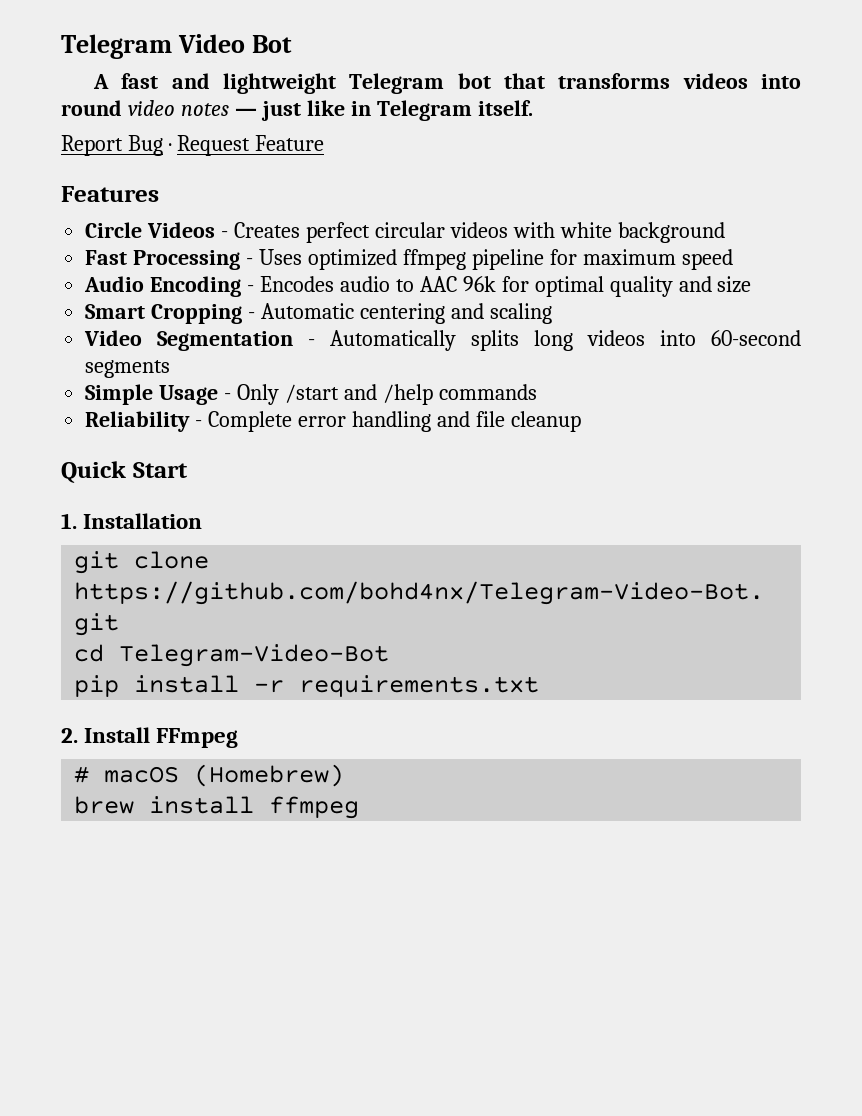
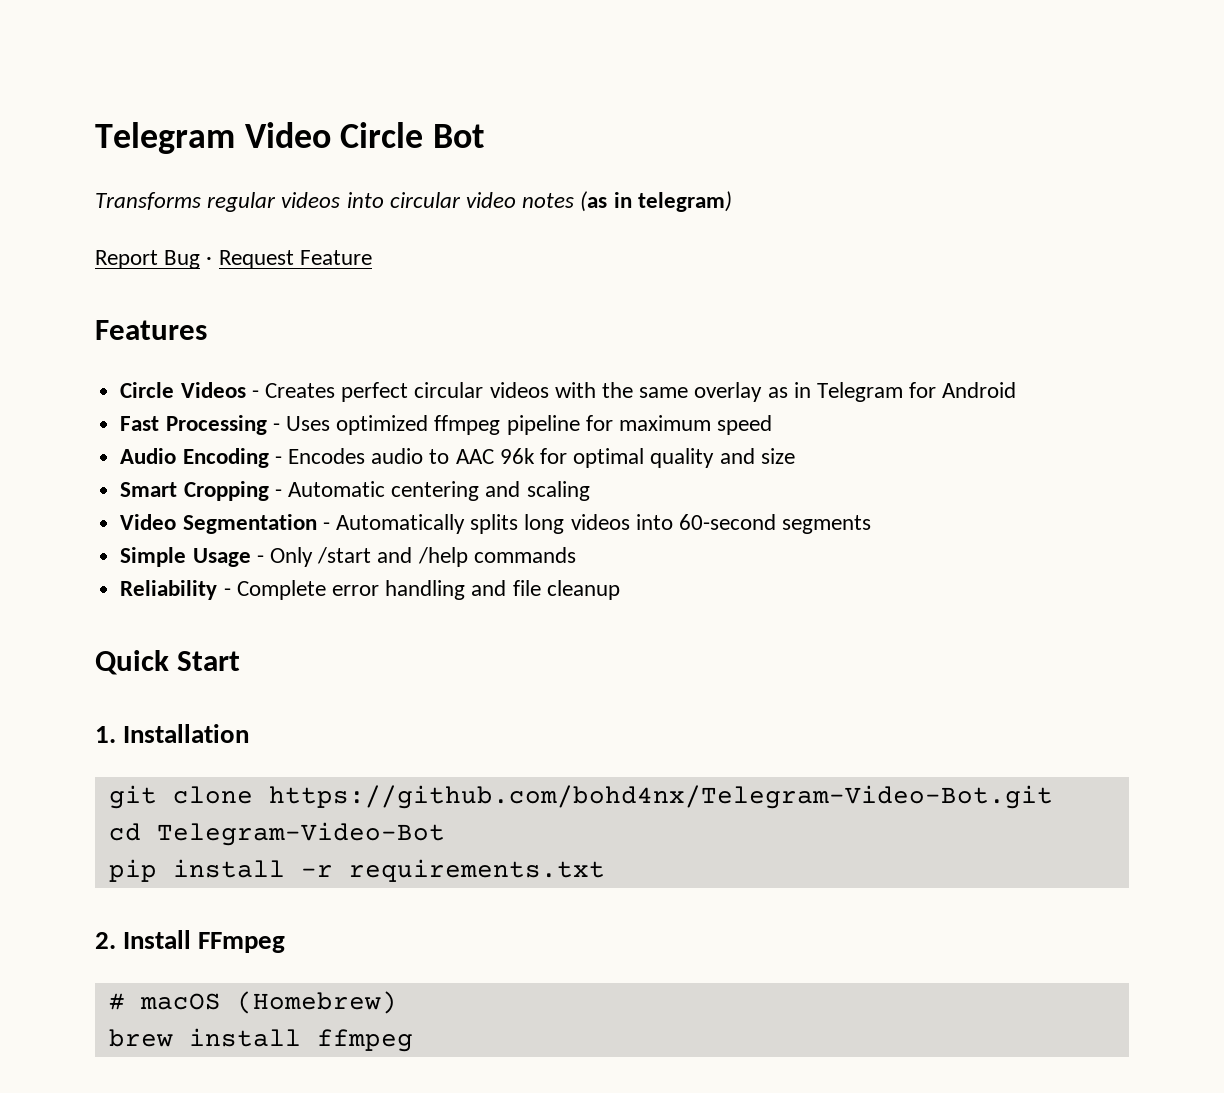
- Telegram Video Bot
+ Telegram Video Circle Bot
- A fast and lightweight Telegram bot that transforms videos into round video notes — just like in Telegram itself.
+ Transforms regular videos into circular video notes (as in telegram)
- Circle Videos - Creates perfect circular videos with white background
+ Circle Videos - Creates perfect circular videos with the same overlay as in Telegram for Android

